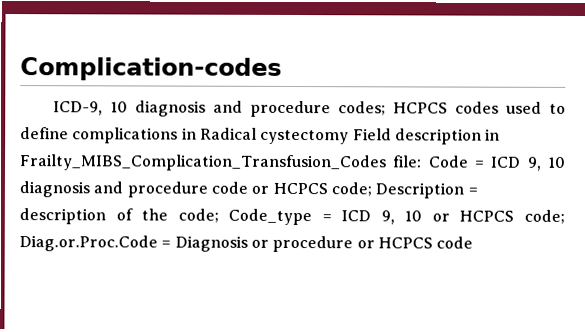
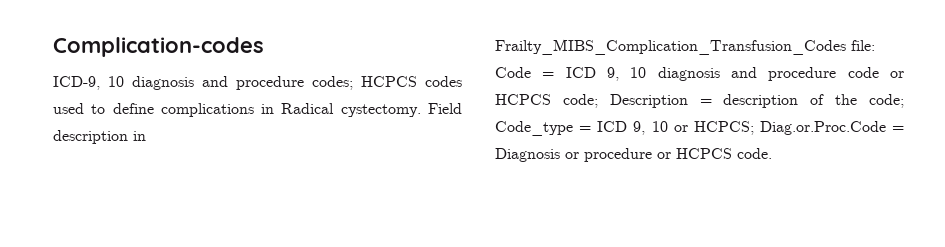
- ICD-9, 10 diagnosis and procedure codes; HCPCS codes used to define complications in Radical cystectomy Field description in Frailty_MIBS_Complication_Transfusion_Codes file: Code = ICD 9, 10 diagnosis and procedure code or HCPCS code; Description = description of the code; Code_type = ICD 9, 10 or HCPCS code; Diag.or.Proc.Code = Diagnosis or procedure or HCPCS code
+ ICD-9, 10 diagnosis and procedure codes; HCPCS codes used to define complications in Radical cystectomy. Field description in Frailty_MIBS_Complication_Transfusion_Codes file: Code = ICD 9, 10 diagnosis and procedure code or HCPCS code; Description = description of the code; Code_type = ICD 9, 10 or HCPCS; Diag.or.Proc.Code = Diagnosis or procedure or HCPCS code.

